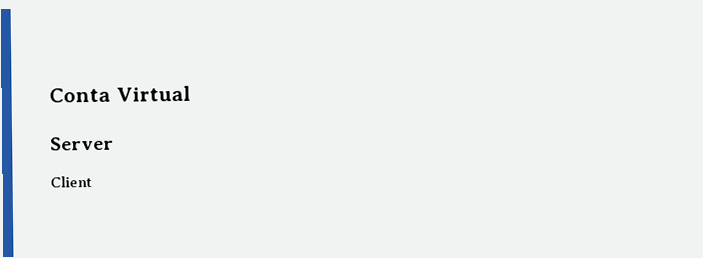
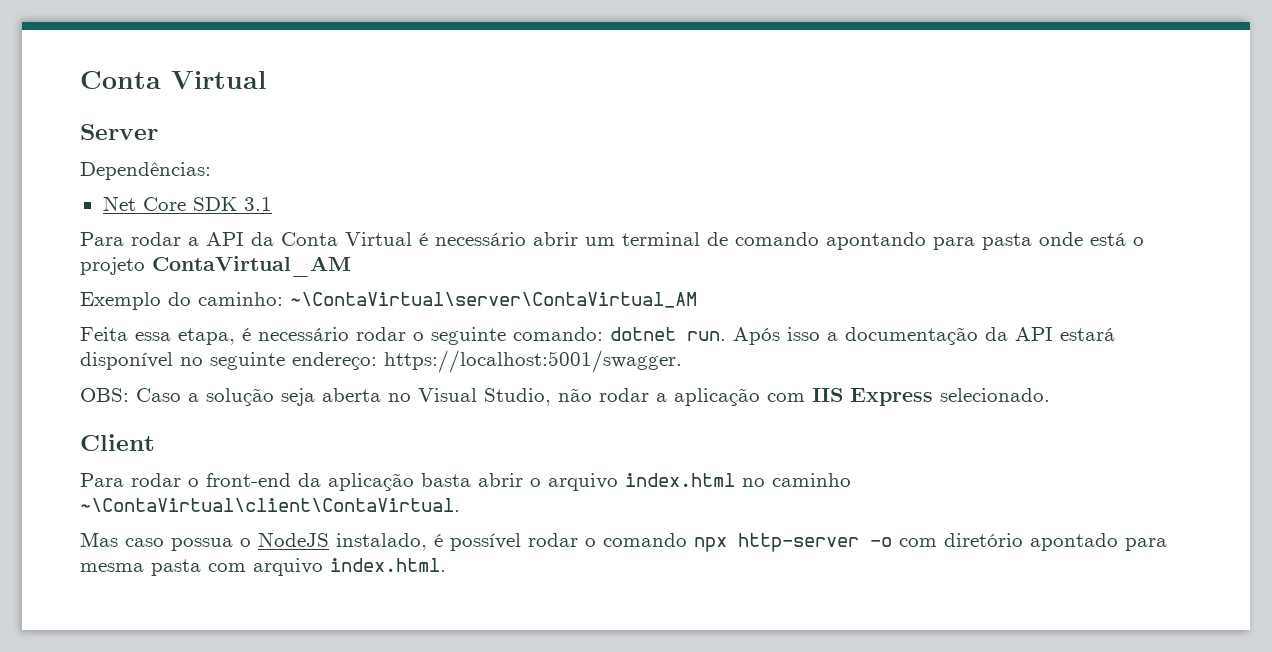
+ Dependências:
+ Net Core SDK 3.1
+ Para rodar a API da Conta Virtual é necessário abrir um terminal de comando apontando para pasta onde está o projeto ContaVirtual_AM
+ Exemplo do caminho: ~\ContaVirtual\server\ContaVirtual_AM
+ Feita essa etapa, é necessário rodar o seguinte comando: dotnet run. Após isso a documentação da API estará disponível no seguinte endereço: https://localhost:5001/swagger.
+ OBS: Caso a solução seja aberta no Visual Studio, não rodar a aplicação com IIS Express selecionado.
  Client
+ Para rodar o front-end da aplicação basta abrir o arquivo index.html no caminho ~\ContaVirtual\client\ContaVirtual.
+ Mas caso possua o NodeJS instalado, é possível rodar o comando npx http-server -o com diretório apontado para mesma pasta com arquivo index.html.

